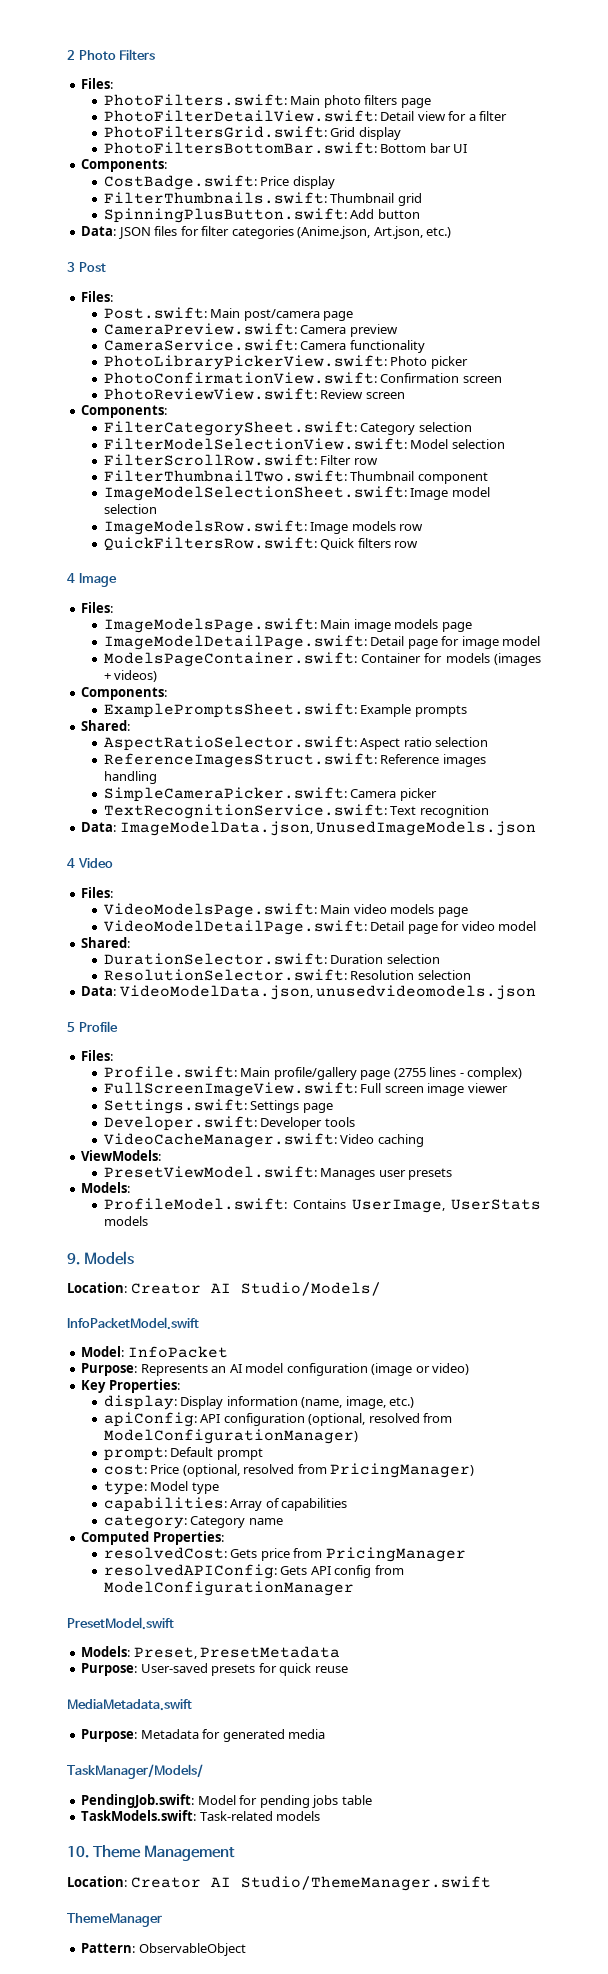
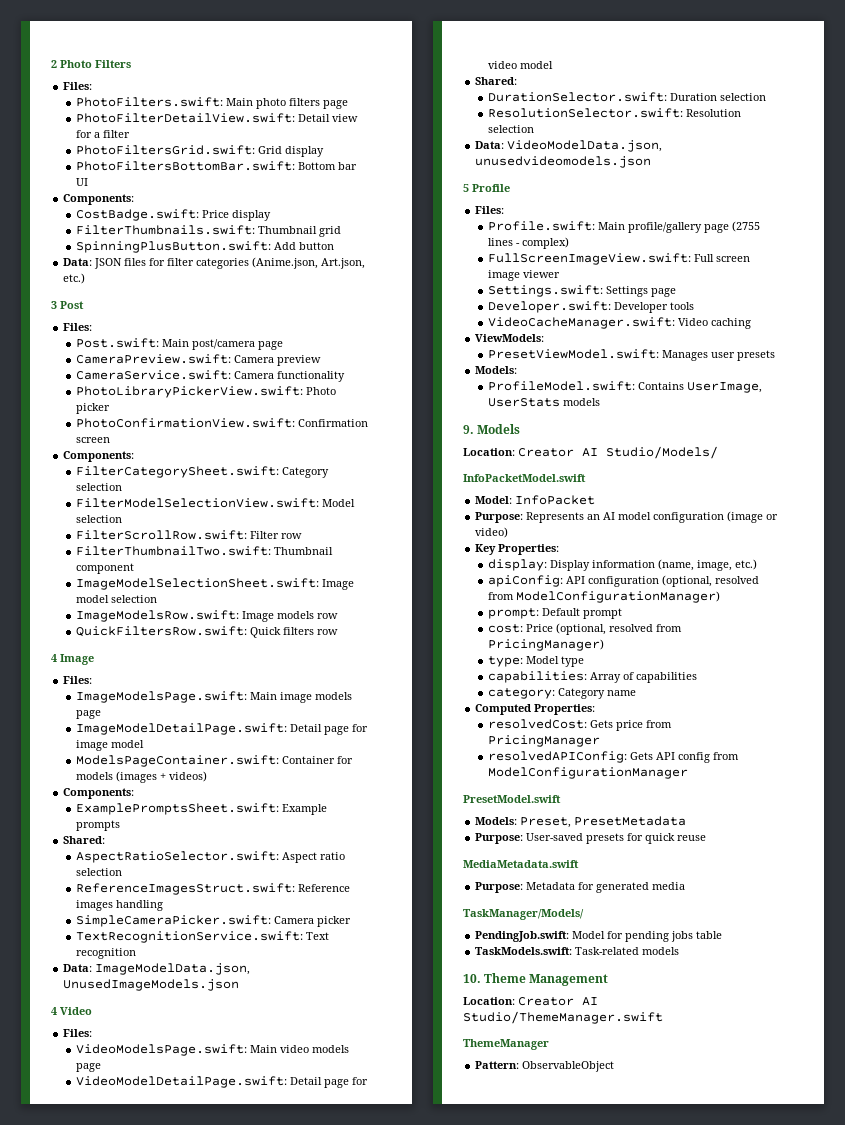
- PhotoReviewView.swift: Review screen

